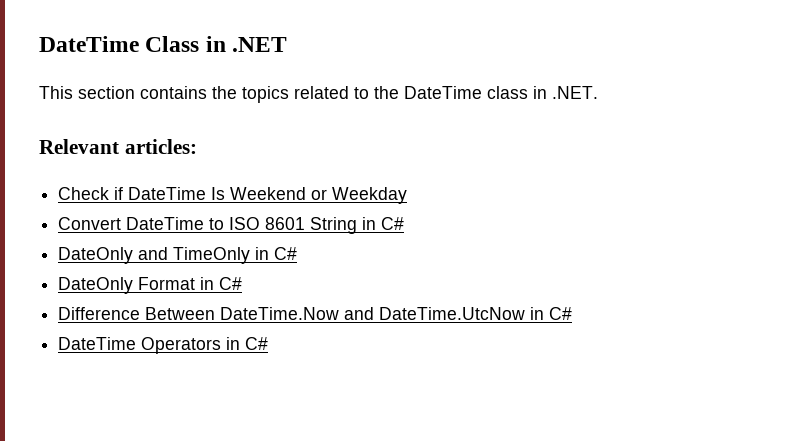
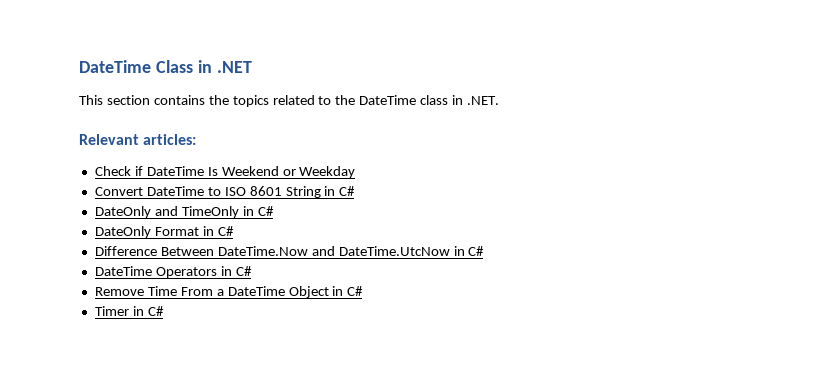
+ Remove Time From a DateTime Object in C#
+ Timer in C#

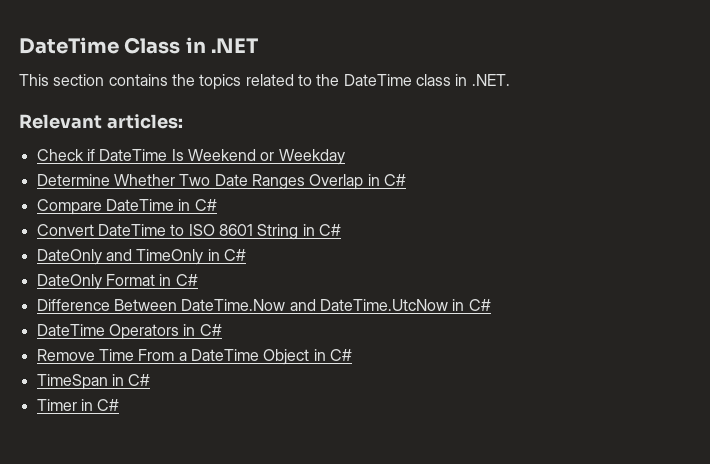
+ Determine Whether Two Date Ranges Overlap in C#
+ Compare DateTime in C#
+ TimeSpan in C#

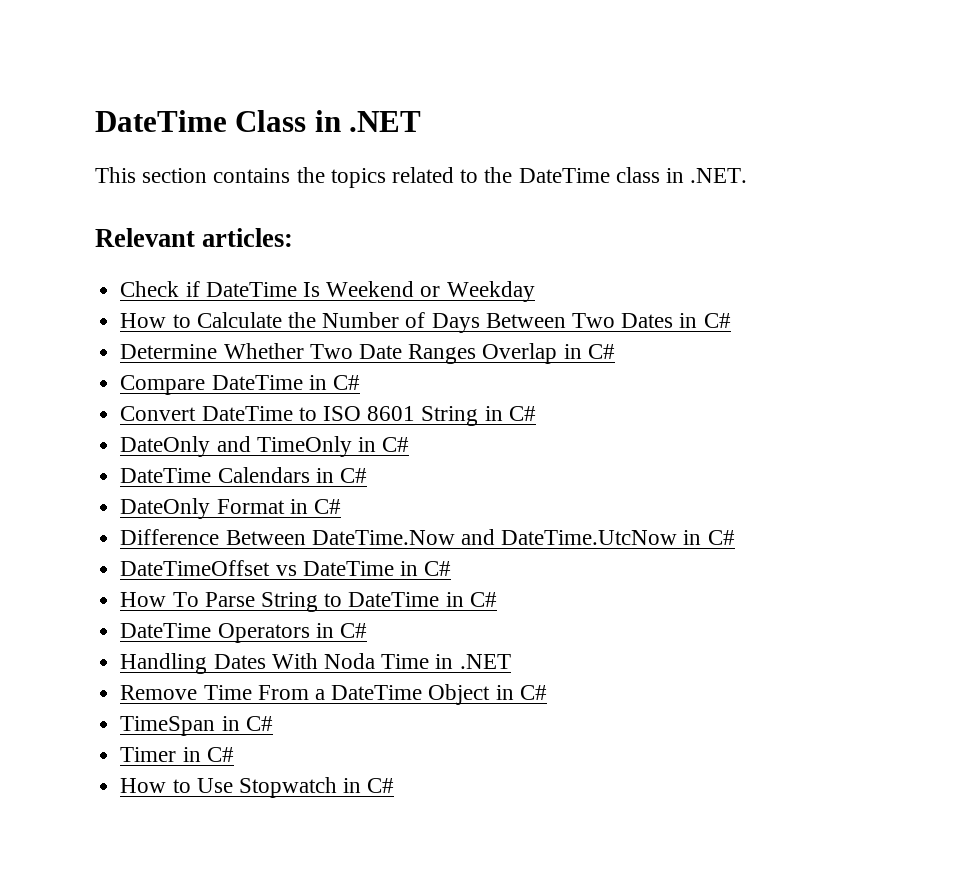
+ How to Calculate the Number of Days Between Two Dates in C#
+ DateTime Calendars in C#
+ DateTimeOffset vs DateTime in C#
+ How To Parse String to DateTime in C#
  DateTime Operators in C#
+ Handling Dates With Noda Time in .NET
+ How to Use Stopwatch in C#

